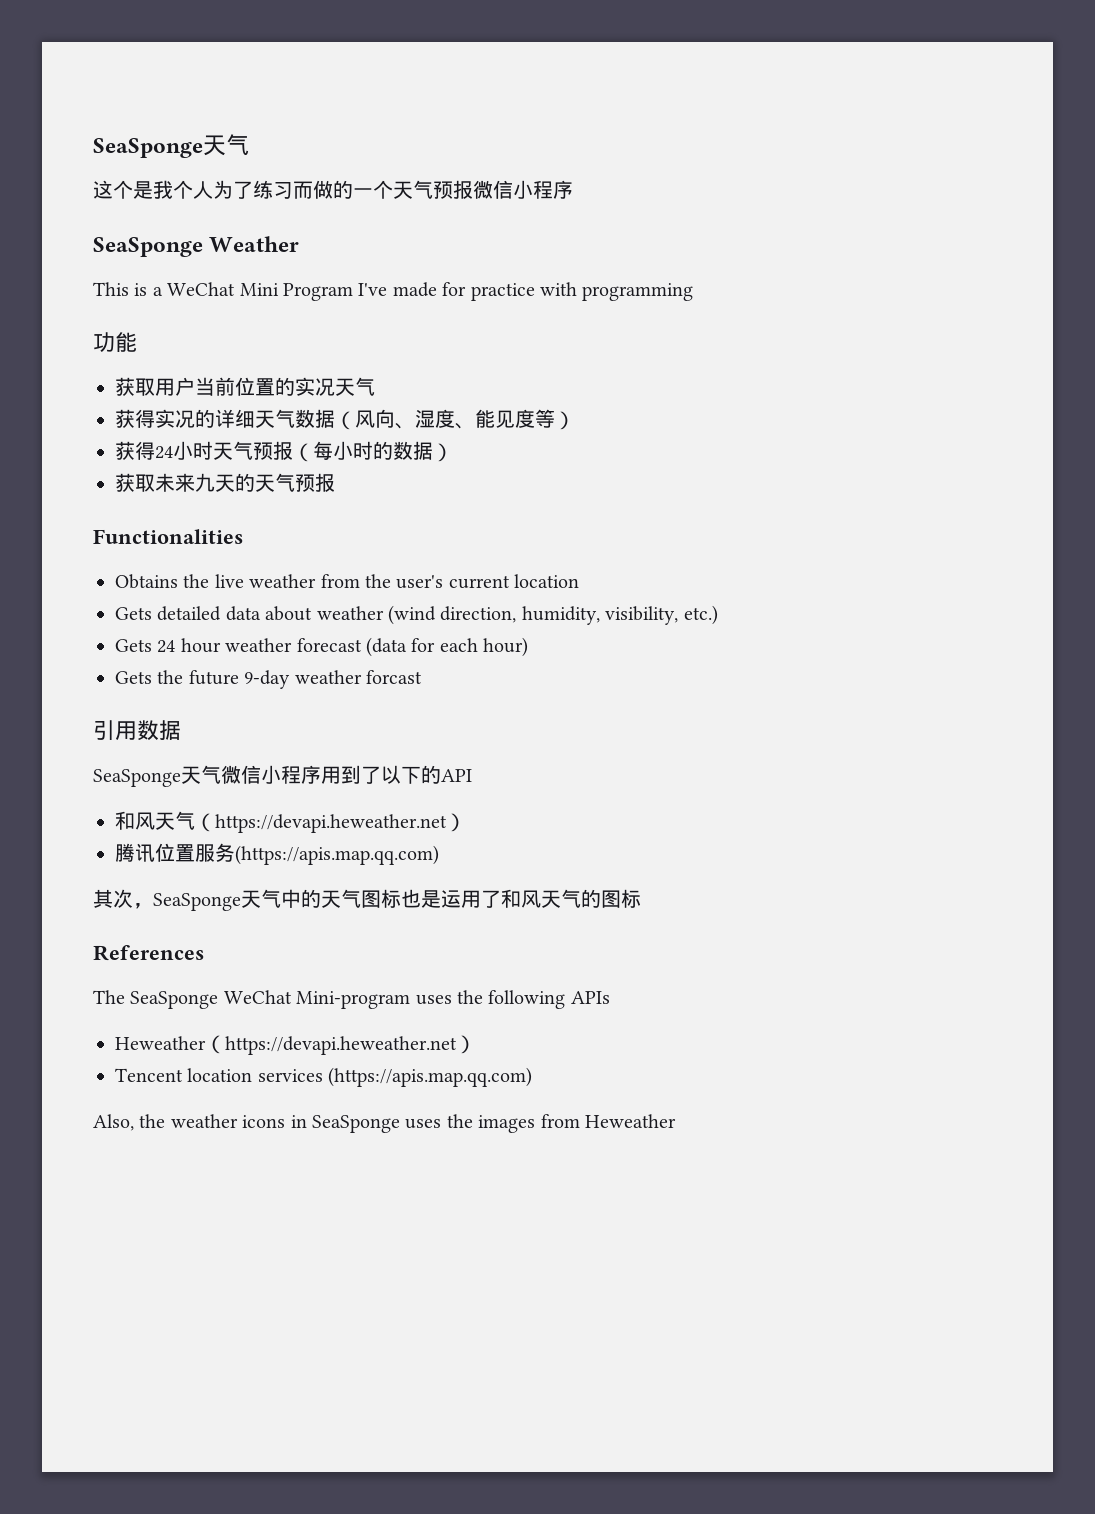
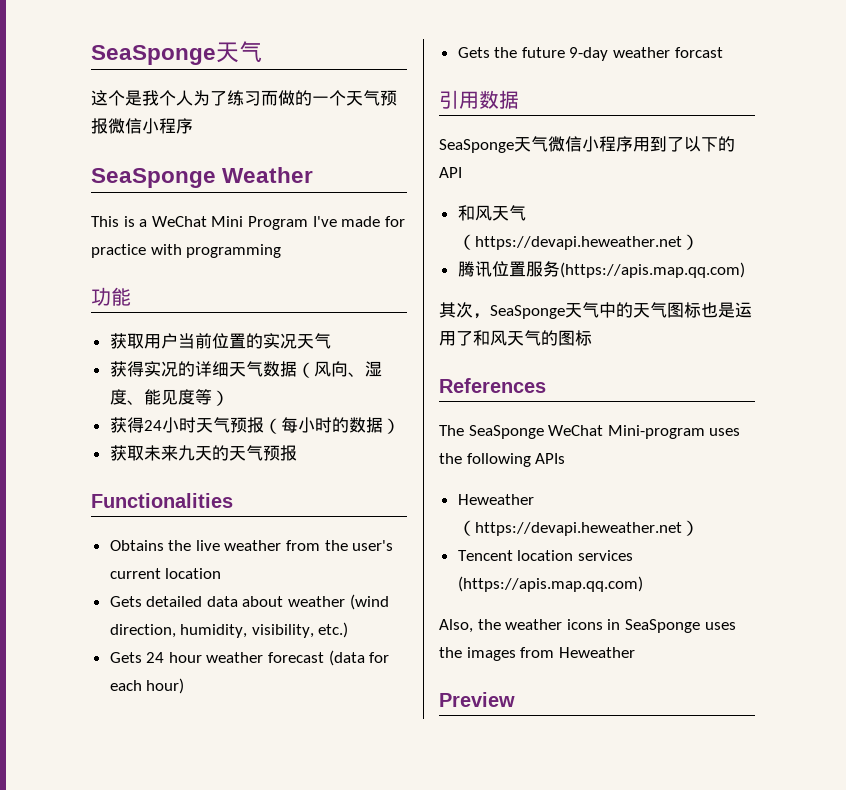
+ Preview

